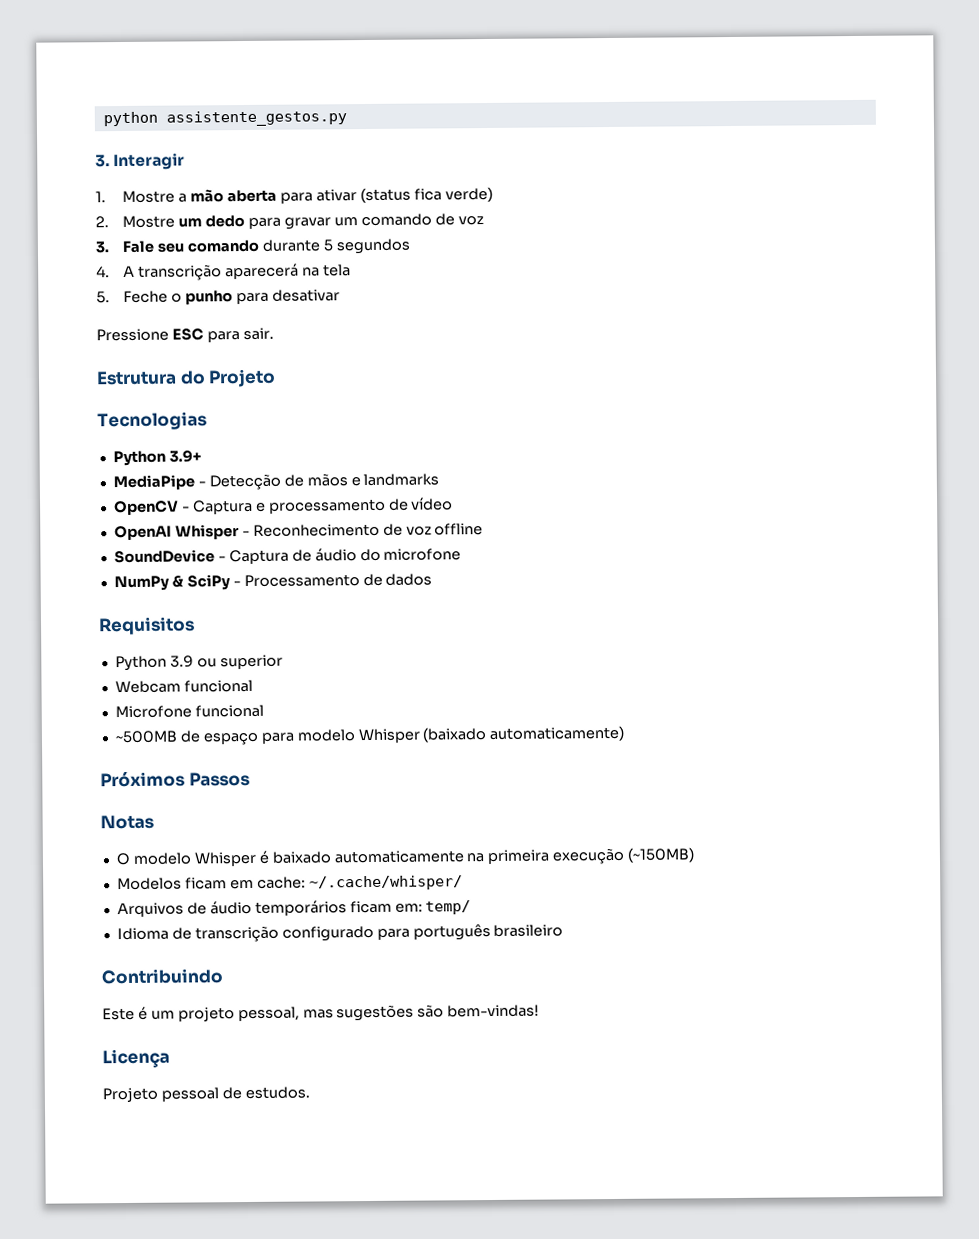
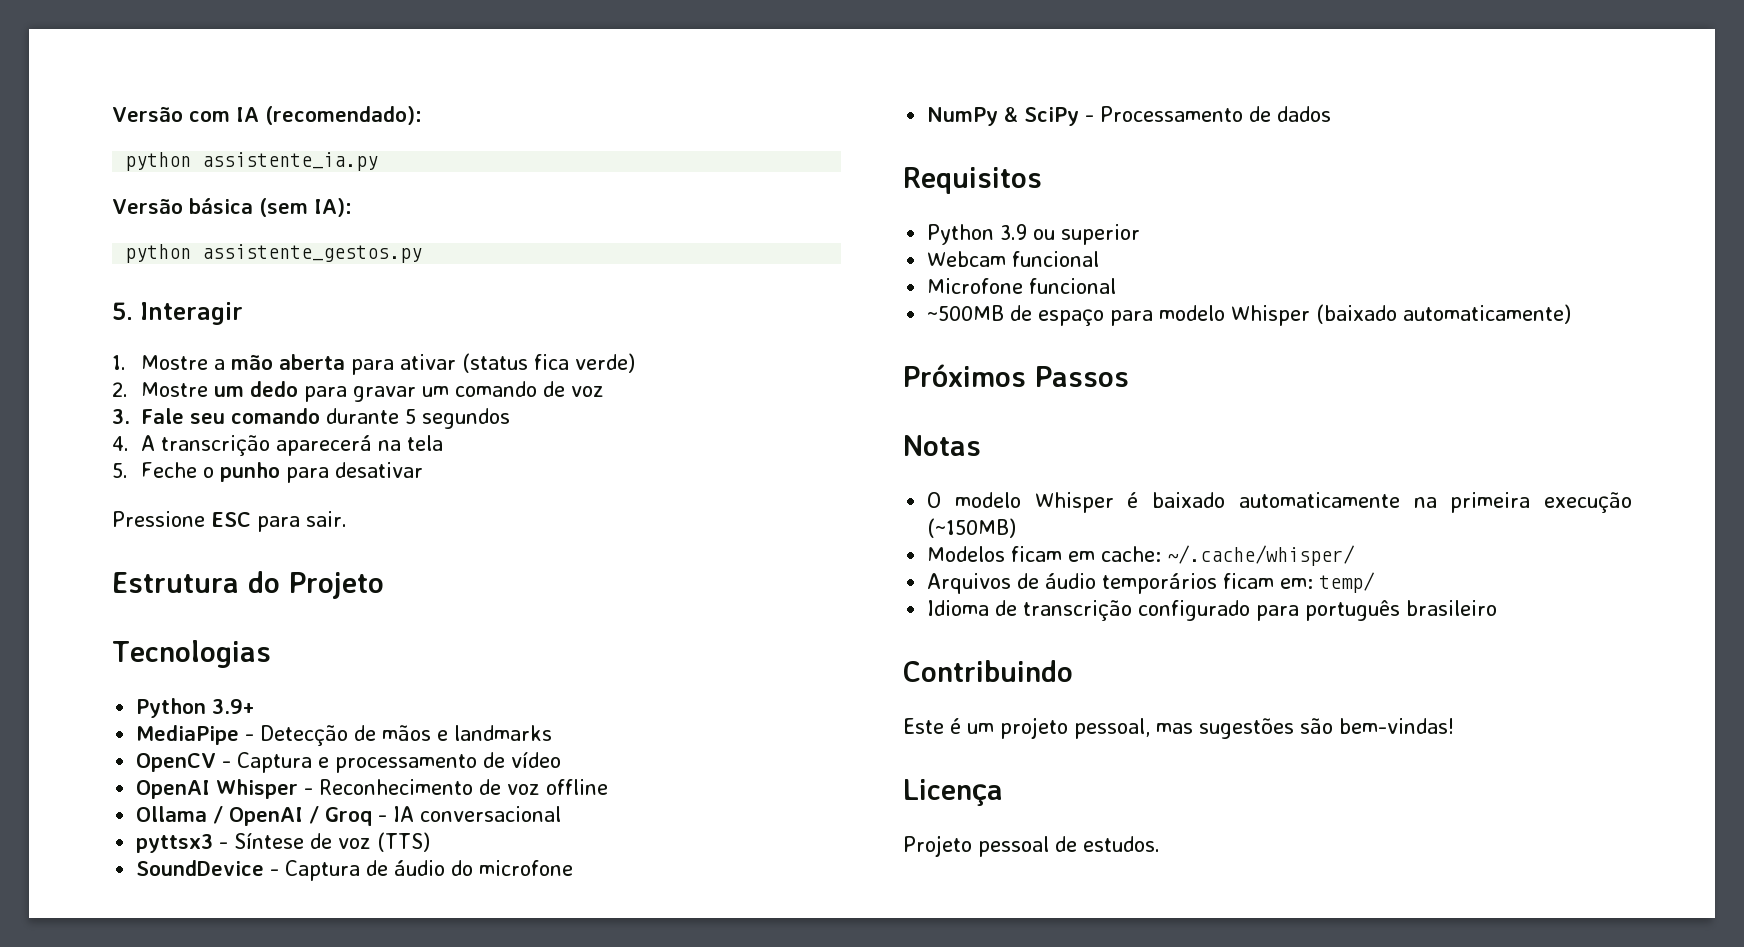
+ Versão com IA (recomendado):
+ python assistente_ia.py
+ Versão básica (sem IA):
- 3. Interagir
+ 5. Interagir
+ Ollama / OpenAI / Groq - IA conversacional
+ pyttsx3 - Síntese de voz (TTS)

